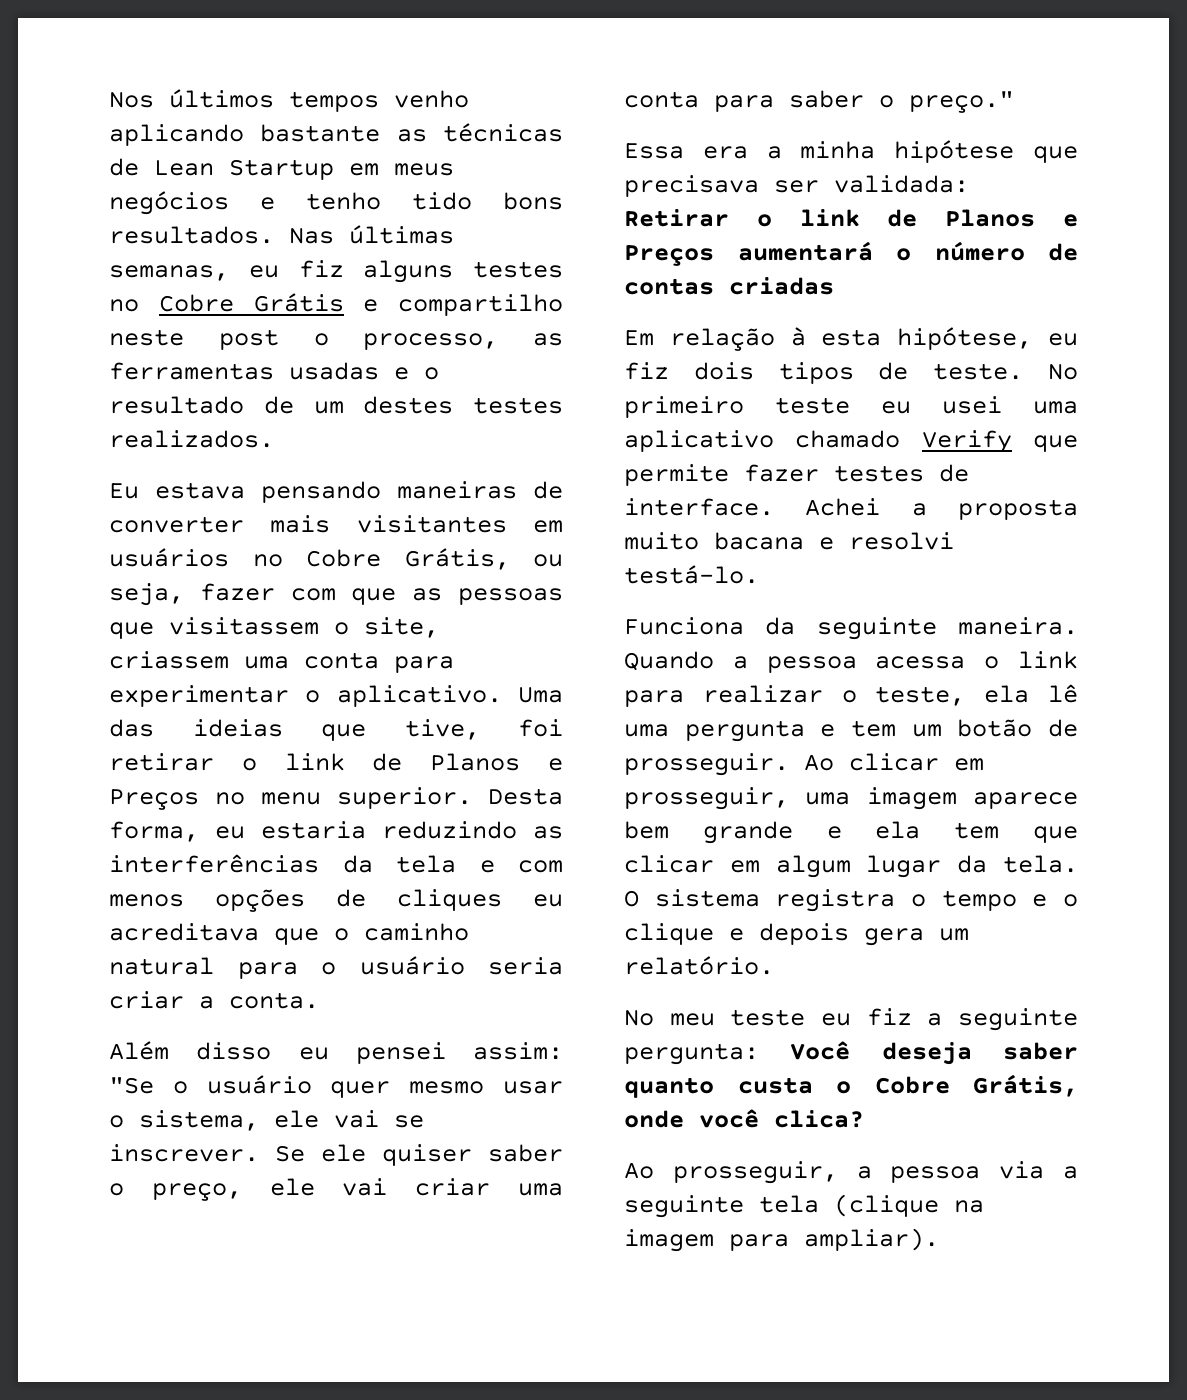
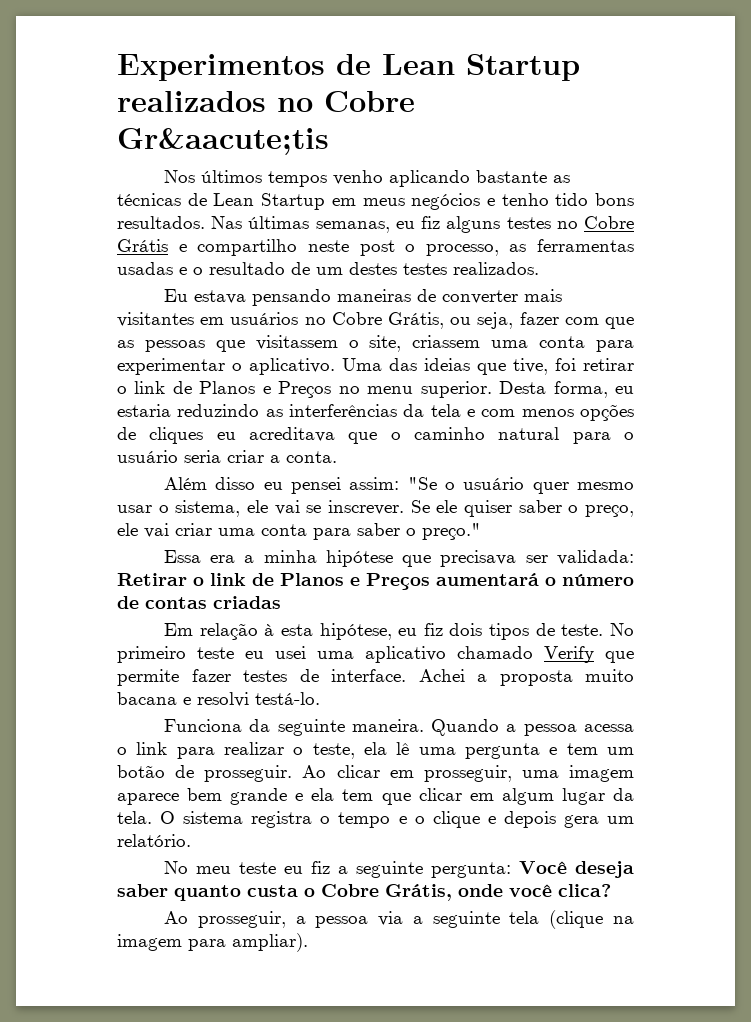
+ Experimentos de Lean Startup realizados no Cobre Gr&aacute;tis

